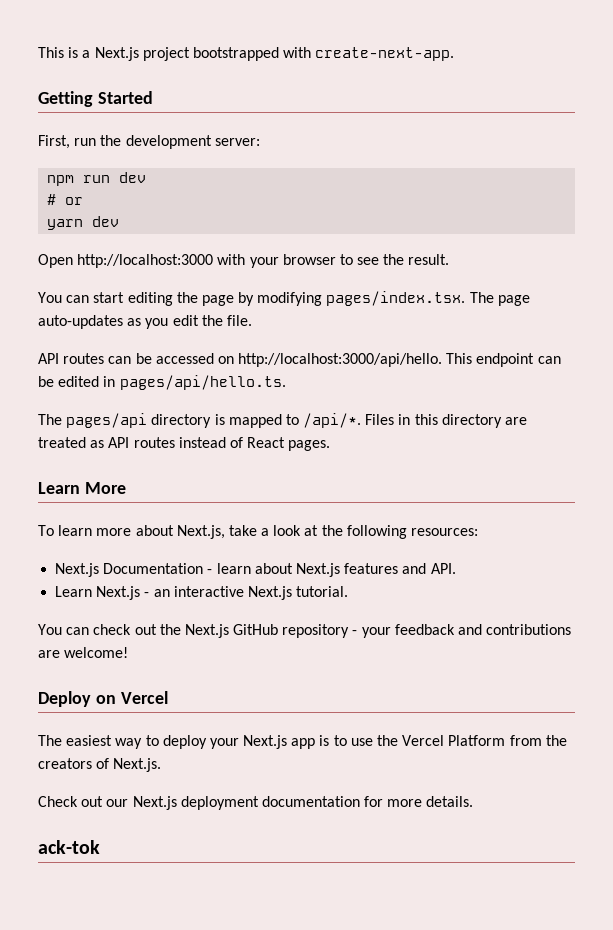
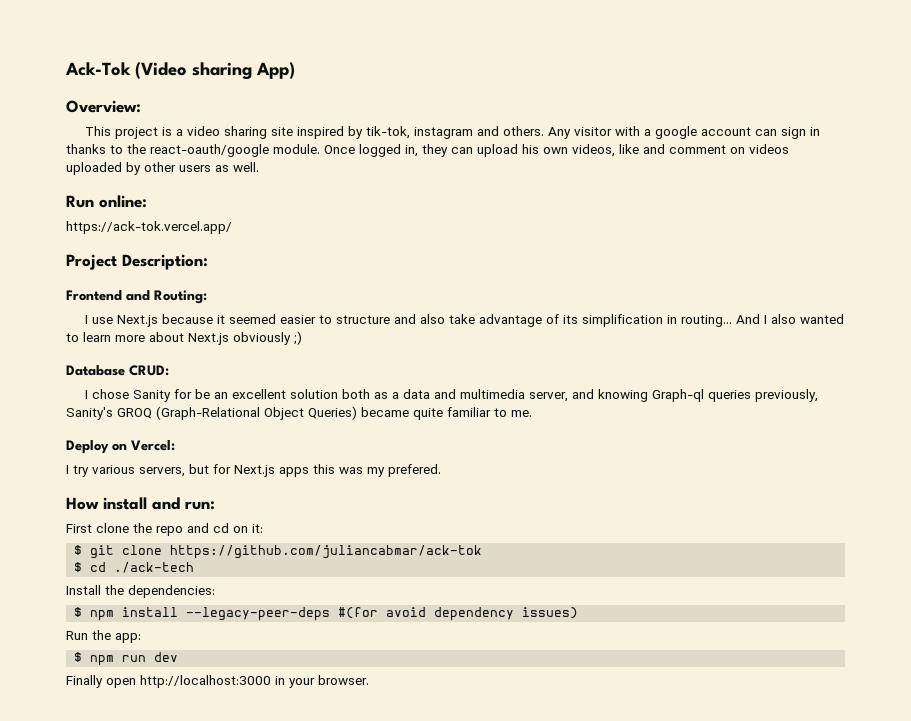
- This is a Next.js project bootstrapped with create-next-app.
- Getting Started
- First, run the development server:
- npm run dev
- # or
- yarn dev
- Open http://localhost:3000 with your browser to see the result.
- You can start editing the page by modifying pages/index.tsx. The page auto-updates as you edit the file.
- API routes can be accessed on http://localhost:3000/api/hello. This endpoint can be edited in pages/api/hello.ts.
- The pages/api directory is mapped to /api/*. Files in this directory are treated as API routes instead of React pages.
- Learn More
- To learn more about Next.js, take a look at the following resources:
- Next.js Documentation - learn about Next.js features and API.
- Learn Next.js - an interactive Next.js tutorial.
- You can check out the Next.js GitHub repository - your feedback and contributions are welcome!
- Deploy on Vercel
- The easiest way to deploy your Next.js app is to use the Vercel Platform from the creators of Next.js.
- Check out our Next.js deployment documentation for more details.
- ack-tok
+ Ack-Tok (Video sharing App)
+ Overview:
+ This project is a video sharing site inspired by tik-tok, instagram and others. Any visitor with a google account can sign in thanks to the react-oauth/google module. Once logged in, they can upload his own videos, like and comment on videos uploaded by other users as well.
+ Run online:
+ https://ack-tok.vercel.app/
+ Project Description:
+ Frontend and Routing:
+ I use Next.js because it seemed easier to structure and also take advantage of its simplification in routing... And I also wanted to learn more about Next.js obviously ;)
+ Database CRUD:
+ I chose Sanity for be an excellent solution both as a data and multimedia server, and knowing Graph-ql queries previously, Sanity's GROQ (Graph-Relational Object Queries) became quite familiar to me.
+ Deploy on Vercel:
+ I try various servers, but for Next.js apps this was my prefered.
+ How install and run:
+ First clone the repo and cd on it:
+ $ git clone https://github.com/juliancabmar/ack-tok
+ $ cd ./ack-tech
+ Install the dependencies:
+ $ npm install --legacy-peer-deps #(for avoid dependency issues)
+ Run the app:
+ $ npm run dev
+ Finally open http://localhost:3000 in your browser.

